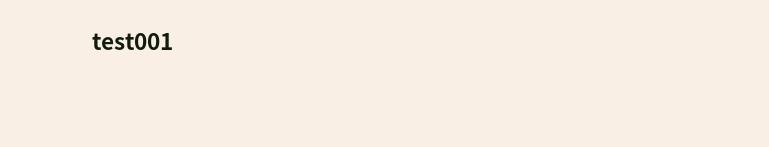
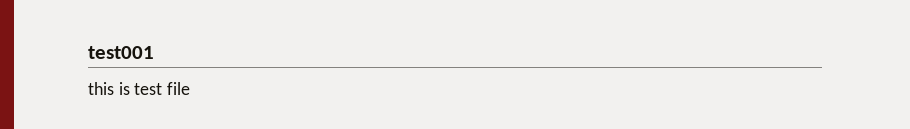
+ this is test file

